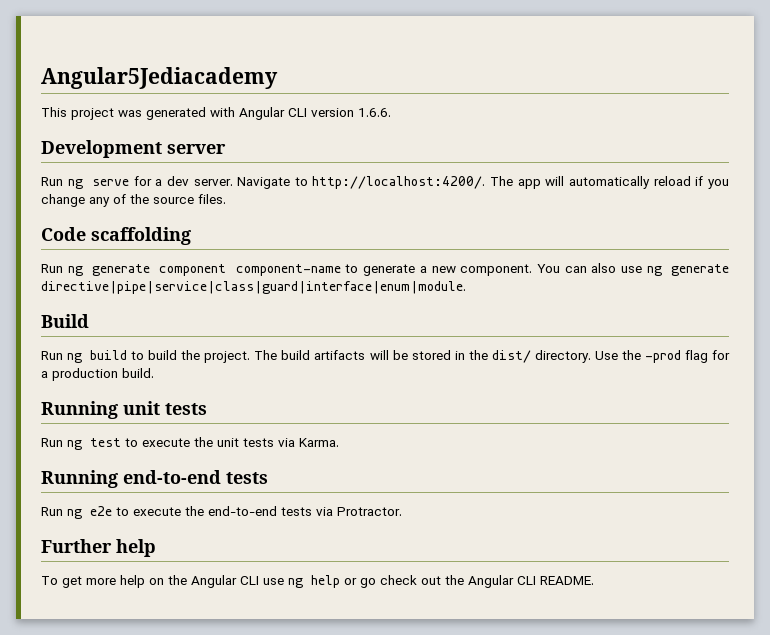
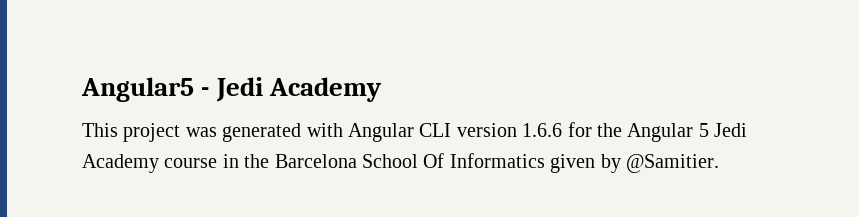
- Angular5Jediacademy
+ Angular5 - Jedi Academy
- This project was generated with Angular CLI version 1.6.6.
- Development server
- Run ng serve for a dev server. Navigate to http://localhost:4200/. The app will automatically reload if you change any of the source files.
- Code scaffolding
- Run ng generate component component-name to generate a new component. You can also use ng generate directive|pipe|service|class|guard|interface|enum|module.
- Build
- Run ng build to build the project. The build artifacts will be stored in the dist/ directory. Use the -prod flag for a production build.
- Running unit tests
- Run ng test to execute the unit tests via Karma.
- Running end-to-end tests
- Run ng e2e to execute the end-to-end tests via Protractor.
- Further help
- To get more help on the Angular CLI use ng help or go check out the Angular CLI README.
+ This project was generated with Angular CLI version 1.6.6 for the Angular 5 Jedi Academy course in the Barcelona School Of Informatics given by @Samitier.

